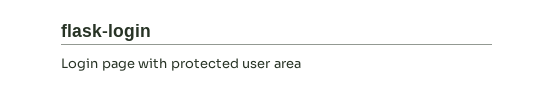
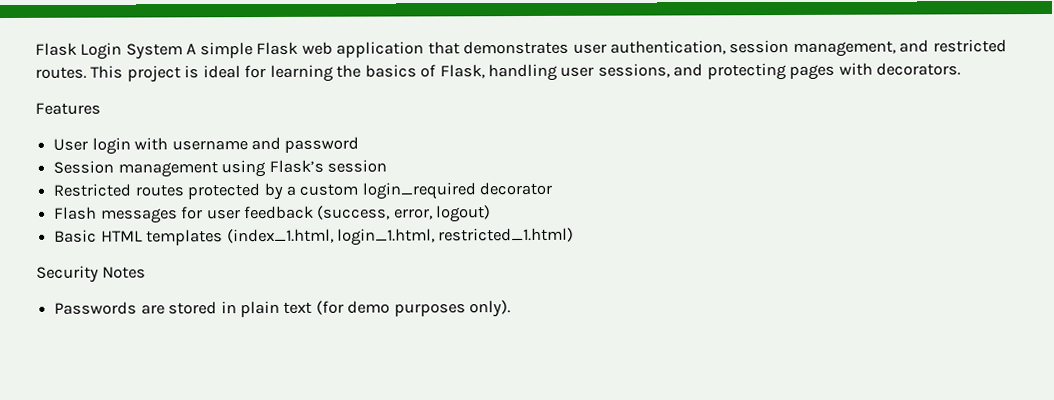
- flask-login
- Login page with protected user area
+ Flask Login System A simple Flask web application that demonstrates user authentication, session management, and restricted routes. This project is ideal for learning the basics of Flask, handling user sessions, and protecting pages with decorators.
+ Features
+ User login with username and password
+ Session management using Flask’s session
+ Restricted routes protected by a custom login_required decorator
+ Flash messages for user feedback (success, error, logout)
+ Basic HTML templates (index_1.html, login_1.html, restricted_1.html)
+ Security Notes
+ Passwords are stored in plain text (for demo purposes only).

